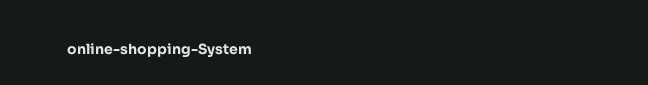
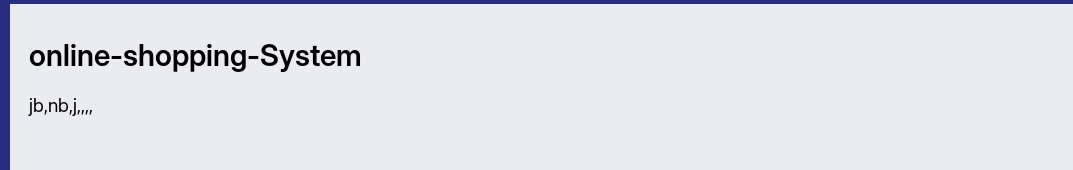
+ jb,nb,j,,,,

